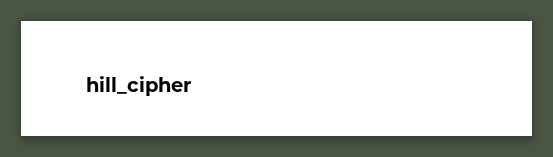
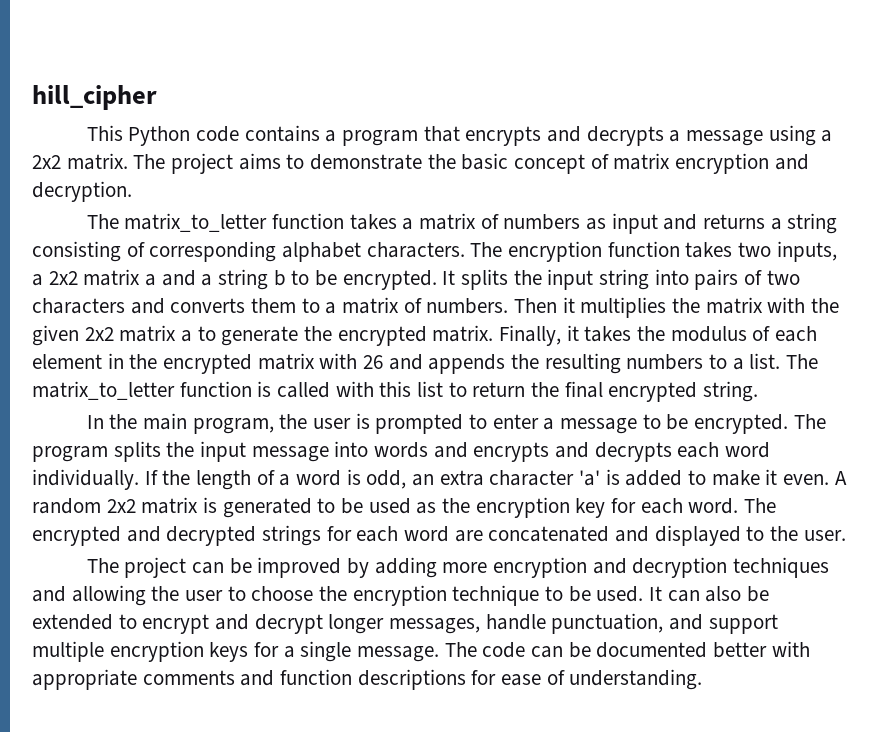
+ This Python code contains a program that encrypts and decrypts a message using a 2x2 matrix. The project aims to demonstrate the basic concept of matrix encryption and decryption.
+ The matrix_to_letter function takes a matrix of numbers as input and returns a string consisting of corresponding alphabet characters. The encryption function takes two inputs, a 2x2 matrix a and a string b to be encrypted. It splits the input string into pairs of two characters and converts them to a matrix of numbers. Then it multiplies the matrix with the given 2x2 matrix a to generate the encrypted matrix. Finally, it takes the modulus of each element in the encrypted matrix with 26 and appends the resulting numbers to a list. The matrix_to_letter function is called with this list to return the final encrypted string.
+ In the main program, the user is prompted to enter a message to be encrypted. The program splits the input message into words and encrypts and decrypts each word individually. If the length of a word is odd, an extra character 'a' is added to make it even. A random 2x2 matrix is generated to be used as the encryption key for each word. The encrypted and decrypted strings for each word are concatenated and displayed to the user.
+ The project can be improved by adding more encryption and decryption techniques and allowing the user to choose the encryption technique to be used. It can also be extended to encrypt and decrypt longer messages, handle punctuation, and support multiple encryption keys for a single message. The code can be documented better with appropriate comments and function descriptions for ease of understanding.

